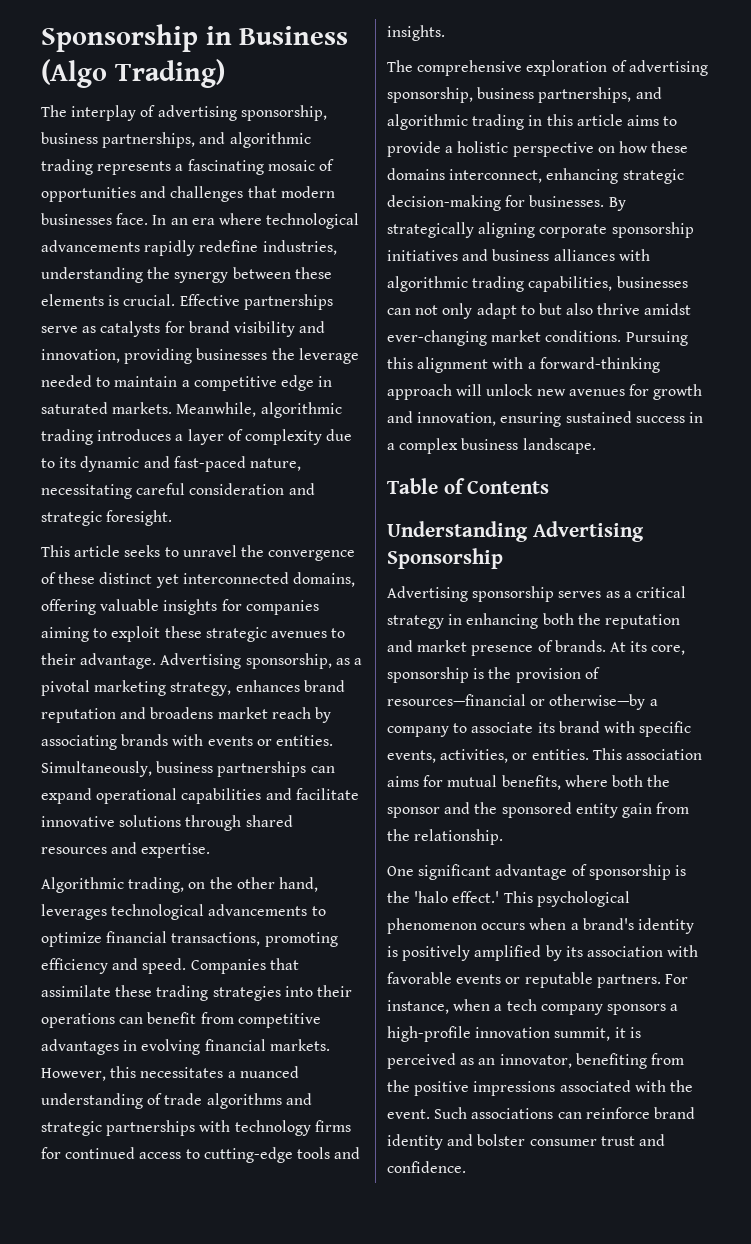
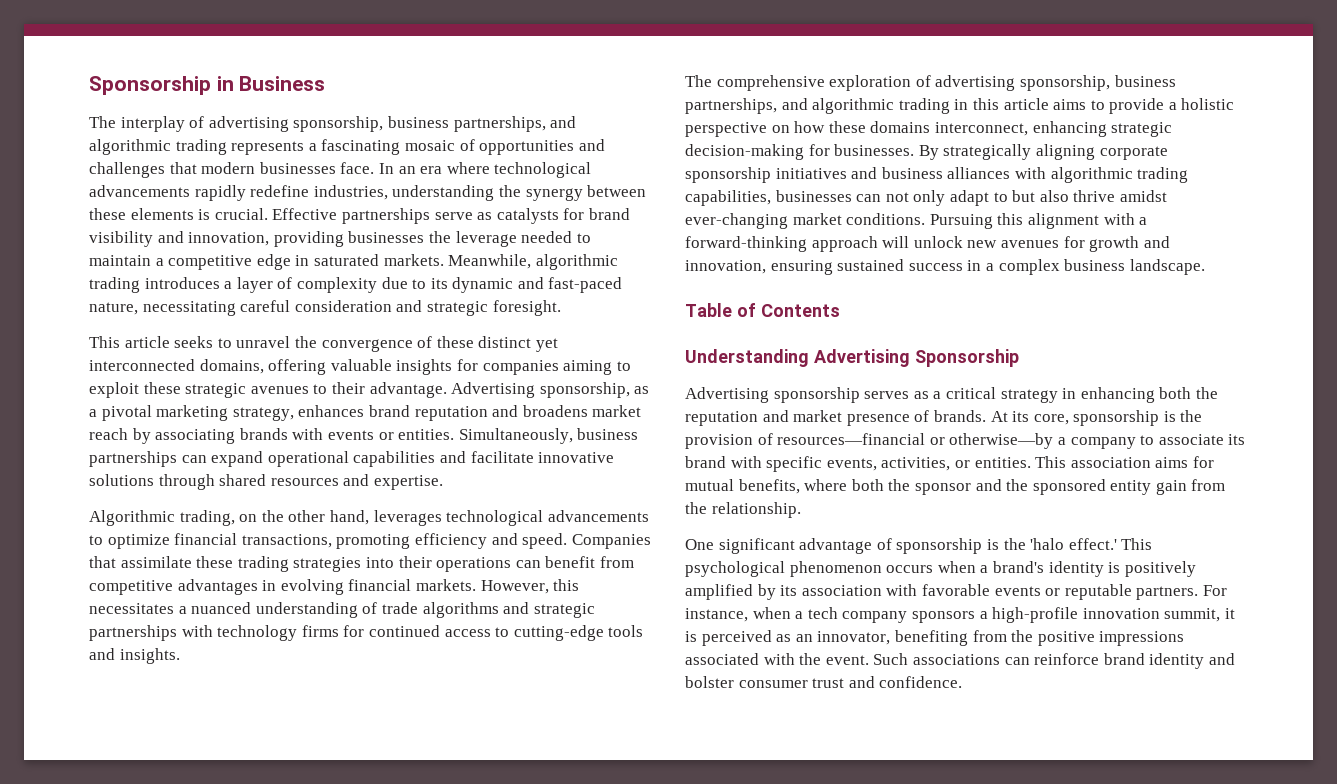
- Sponsorship in Business (Algo Trading)
+ Sponsorship in Business

